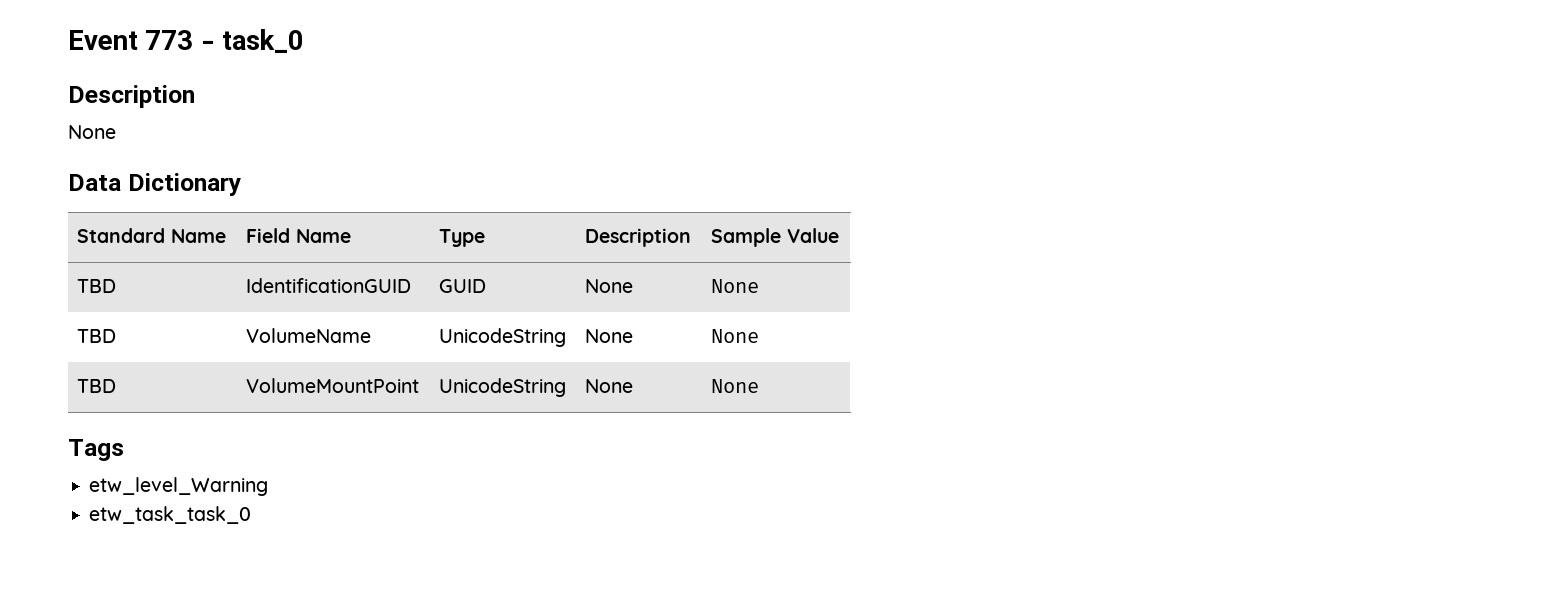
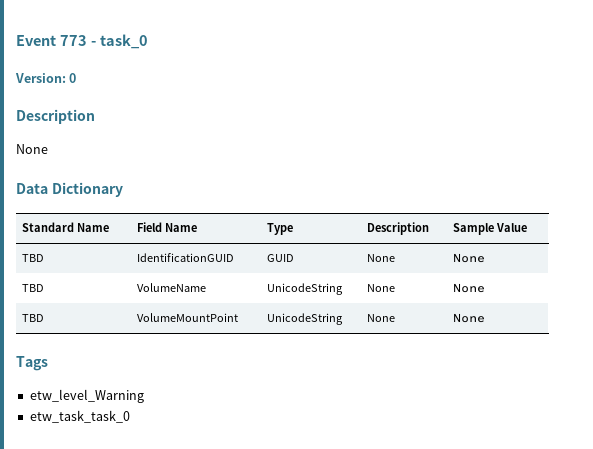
+ Version: 0

